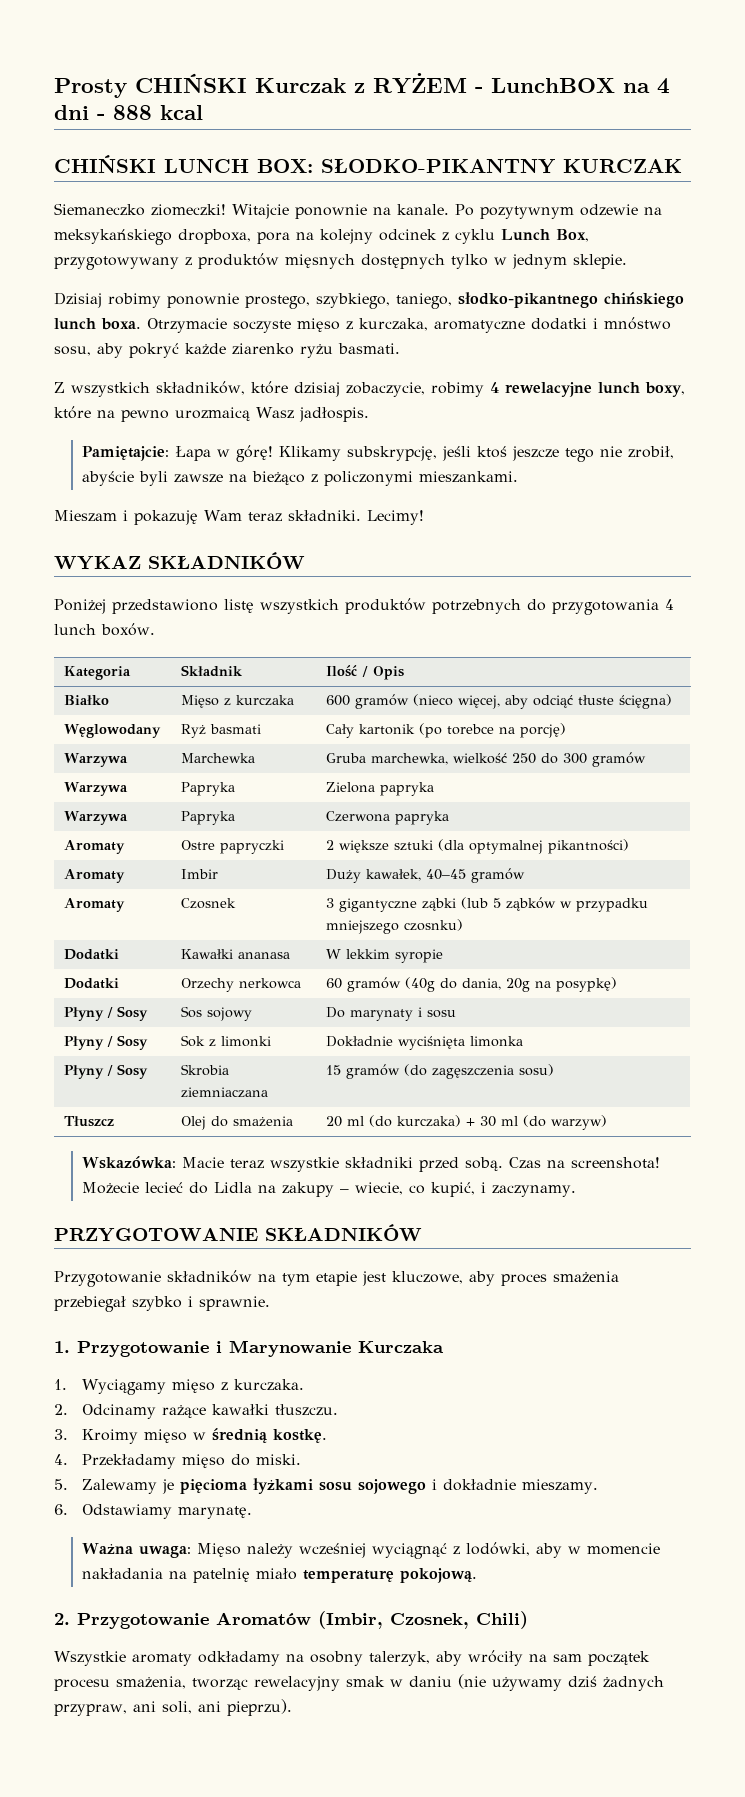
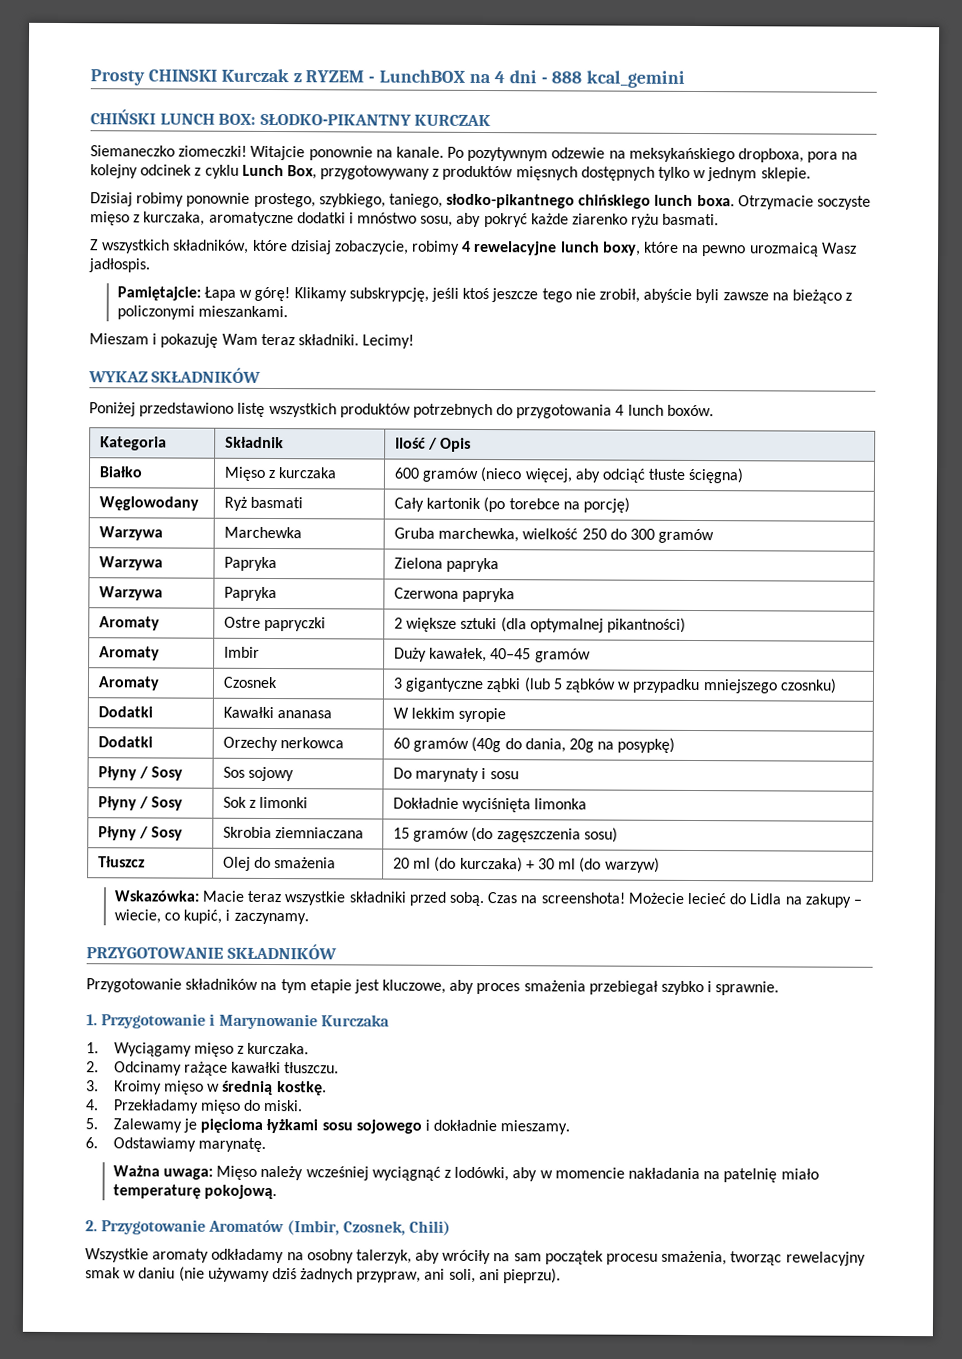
- Prosty CHIŃSKI Kurczak z RYŻEM - LunchBOX na 4 dni - 888 kcal
+ Prosty CHINSKI Kurczak z RYZEM - LunchBOX na 4 dni - 888 kcal_gemini

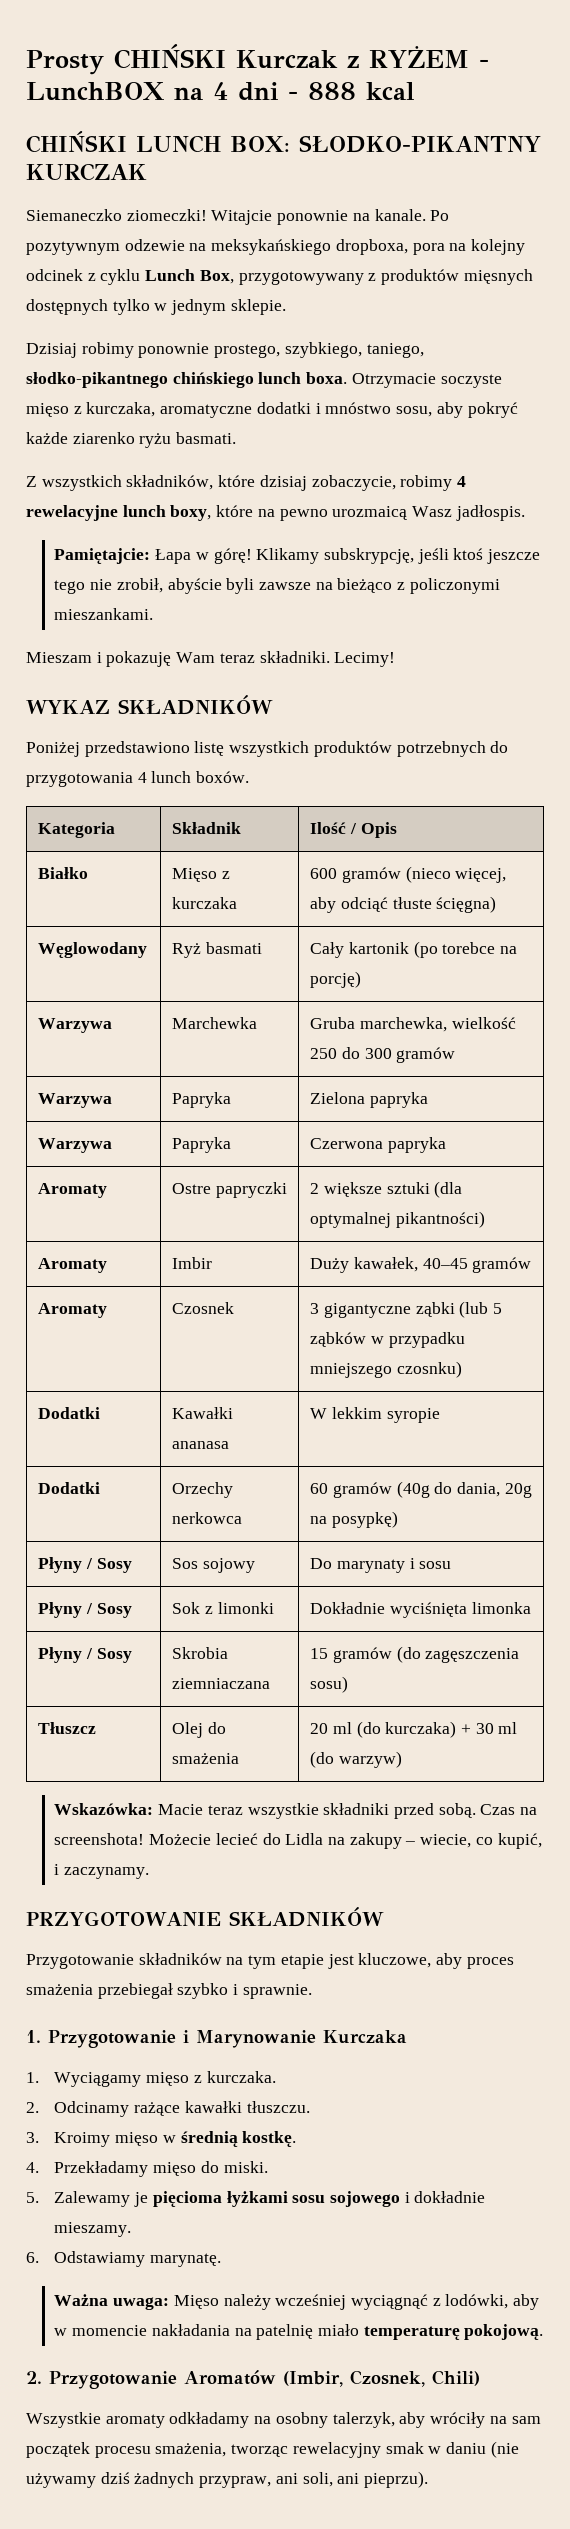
- Prosty CHINSKI Kurczak z RYZEM - LunchBOX na 4 dni - 888 kcal_gemini
+ Prosty CHIŃSKI Kurczak z RYŻEM - LunchBOX na 4 dni - 888 kcal

